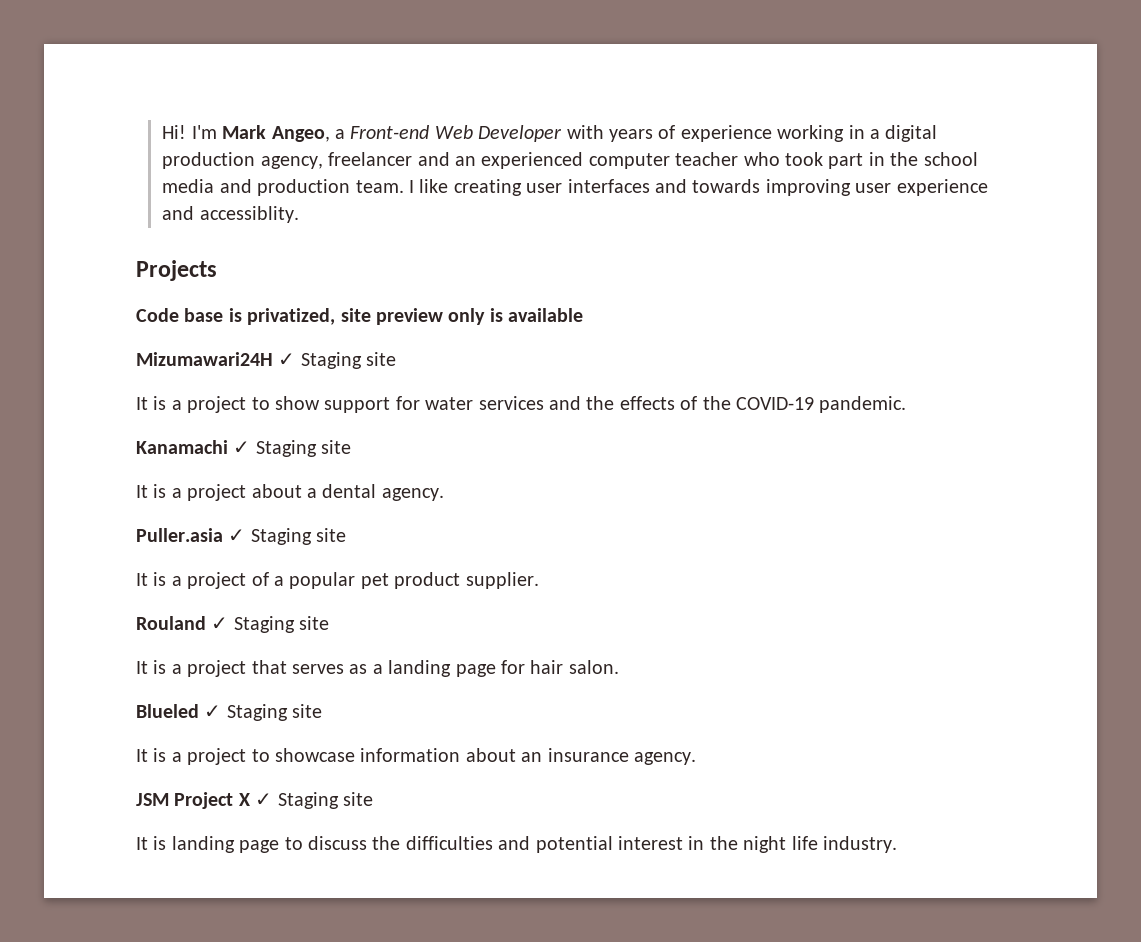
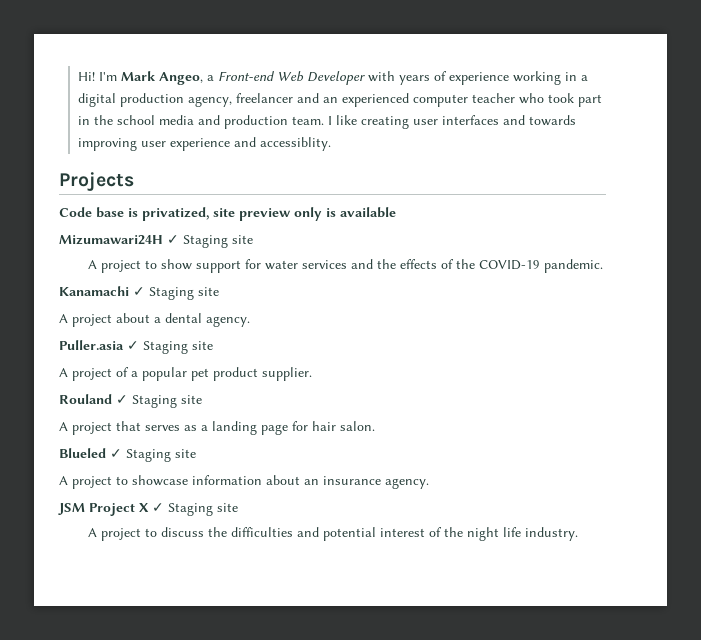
- It is a project to show support for water services and the effects of the COVID-19 pandemic.
+ A project to show support for water services and the effects of the COVID-19 pandemic.
- It is a project about a dental agency.
+ A project about a dental agency.
- It is a project of a popular pet product supplier.
+ A project of a popular pet product supplier.
- It is a project that serves as a landing page for hair salon.
+ A project that serves as a landing page for hair salon.
- It is a project to showcase information about an insurance agency.
+ A project to showcase information about an insurance agency.
- It is landing page to discuss the difficulties and potential interest in the night life industry.
+ A project to discuss the difficulties and potential interest of the night life industry.

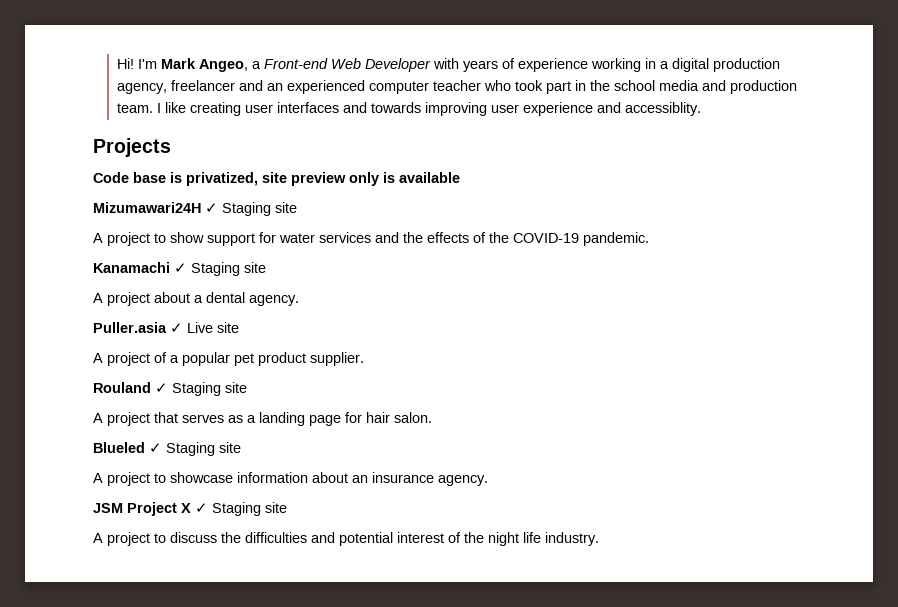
- Puller.asia ✓ Staging site
+ Puller.asia ✓ Live site

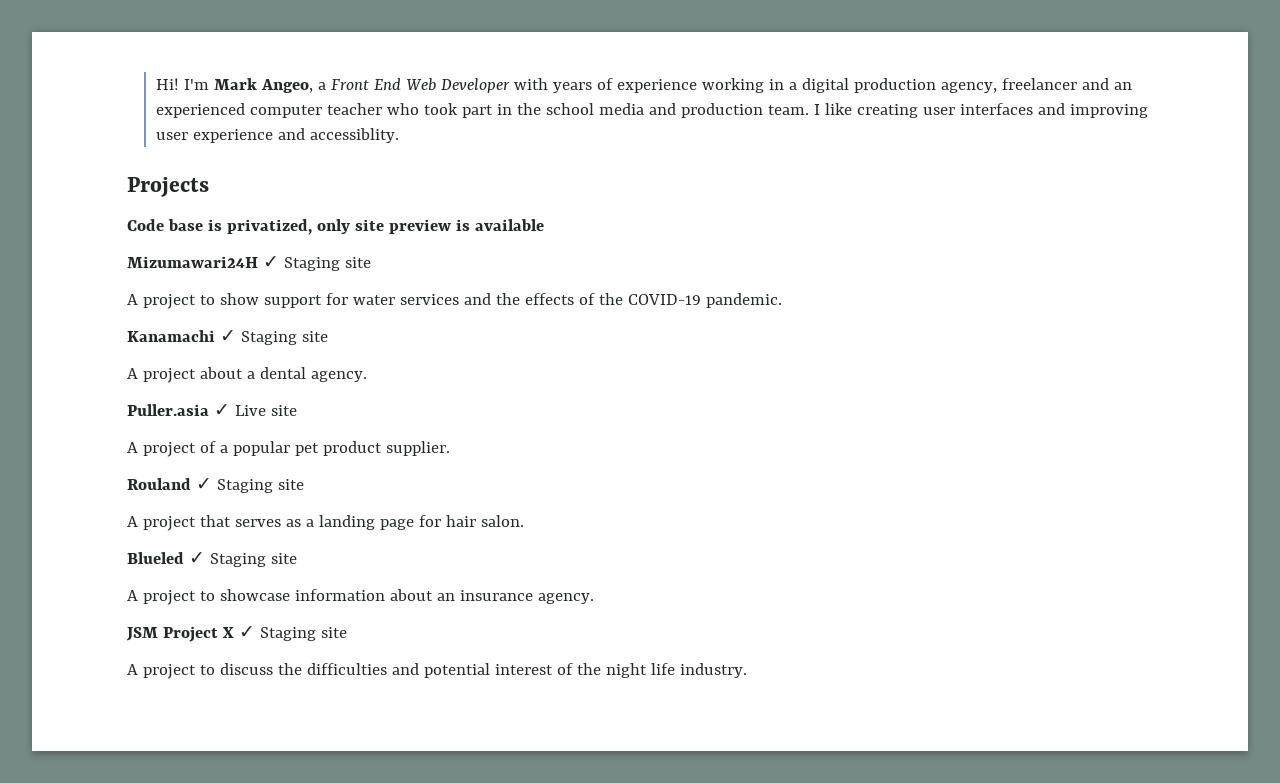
- I'm Mark Angeo, a Front-end Web Developer with years of experience working in a digital production agency, freelancer and an experienced computer teacher who took part in the school media and production team.
+ I'm Mark Angeo, a Front End Web Developer with years of experience working in a digital production agency, freelancer and an experienced computer teacher who took part in the school media and production team.
- I like creating user interfaces and towards improving user experience and accessiblity.
+ I like creating user interfaces and improving user experience and accessiblity.
- Code base is privatized, site preview only is available
+ Code base is privatized, only site preview is available

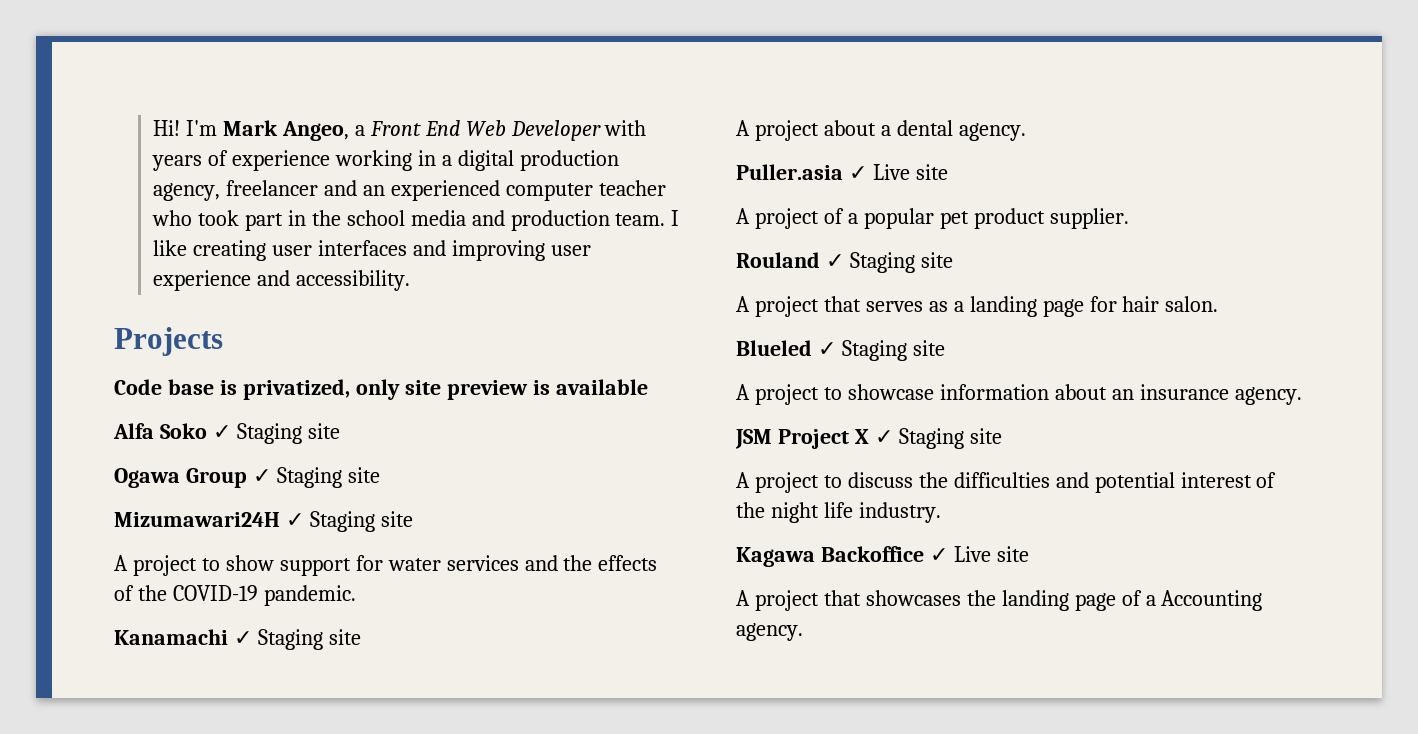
- I like creating user interfaces and improving user experience and accessiblity.
+ I like creating user interfaces and improving user experience and accessibility.
+ Alfa Soko ✓ Staging site
+ Ogawa Group ✓ Staging site
+ Kagawa Backoffice ✓ Live site
+ A project that showcases the landing page of a Accounting agency.

